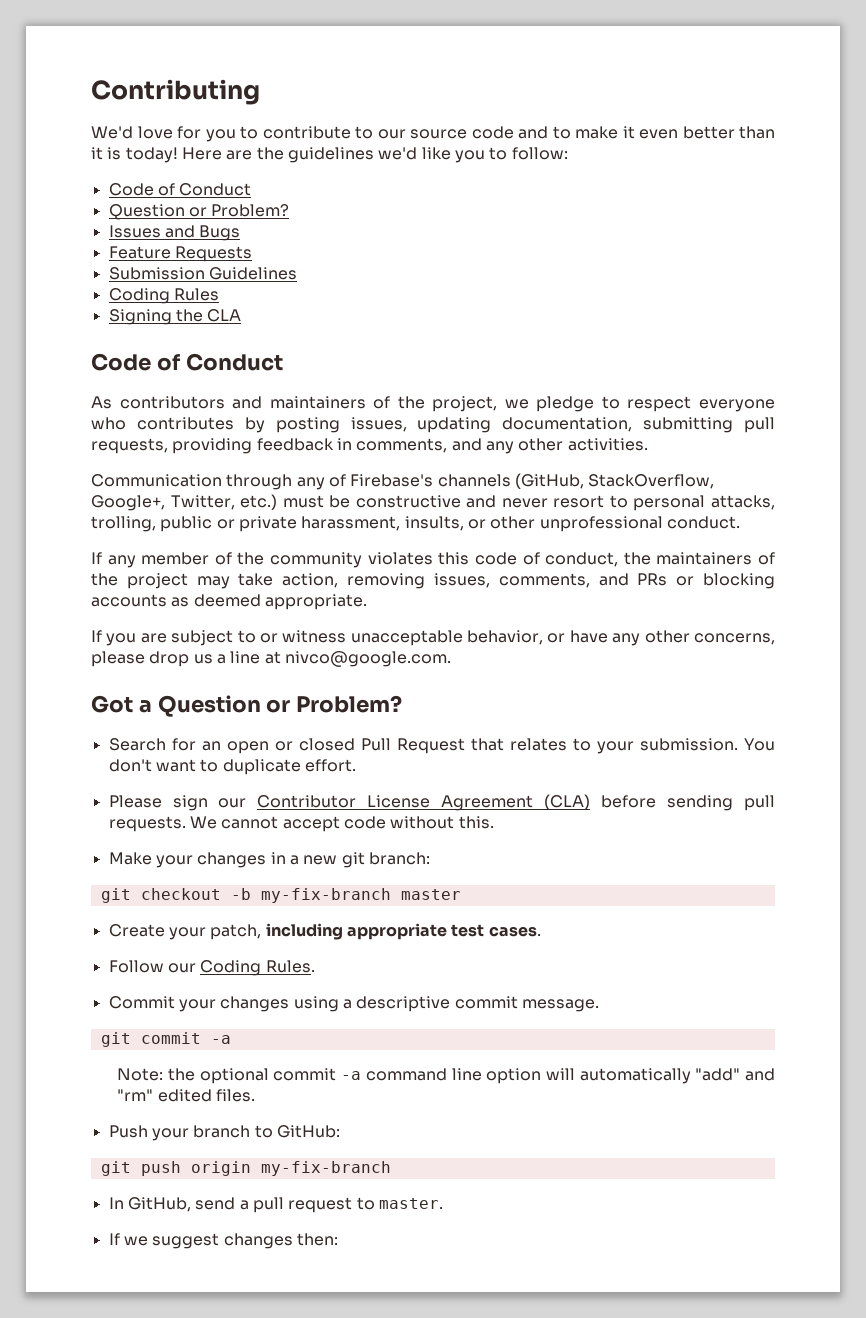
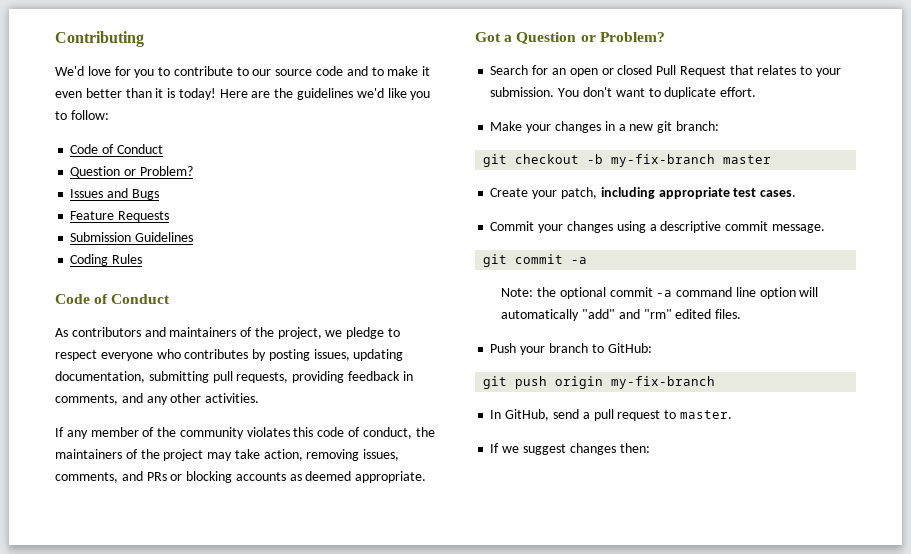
- Signing the CLA
- Communication through any of Firebase's channels (GitHub, StackOverflow, Google+, Twitter, etc.) must be constructive and never resort to personal attacks, trolling, public or private harassment, insults, or other unprofessional conduct.
- If you are subject to or witness unacceptable behavior, or have any other concerns, please drop us a line at nivco@google.com.
- Please sign our Contributor License Agreement (CLA) before sending pull requests. We cannot accept code without this.
- Follow our Coding Rules.

